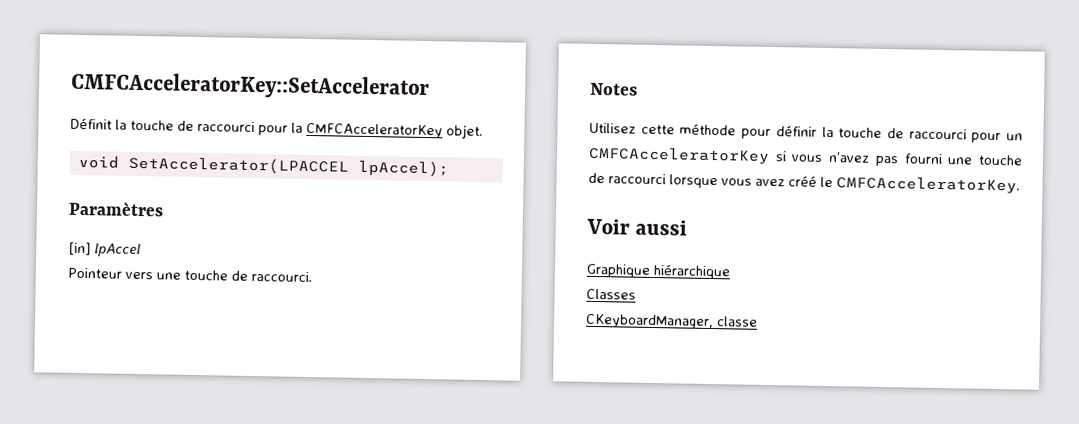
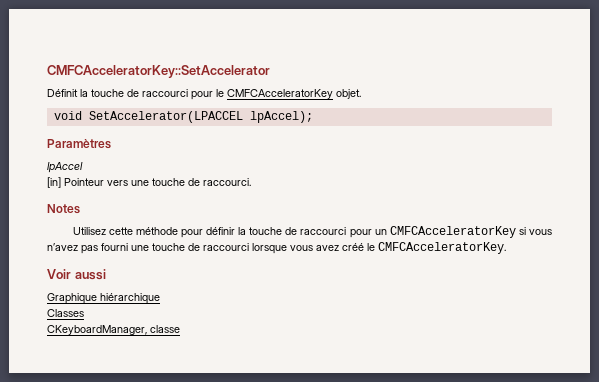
- Définit la touche de raccourci pour la CMFCAcceleratorKey objet.
+ Définit la touche de raccourci pour le CMFCAcceleratorKey objet.
- [in] lpAccel
+ lpAccel
- Pointeur vers une touche de raccourci.
+ [in] Pointeur vers une touche de raccourci.

